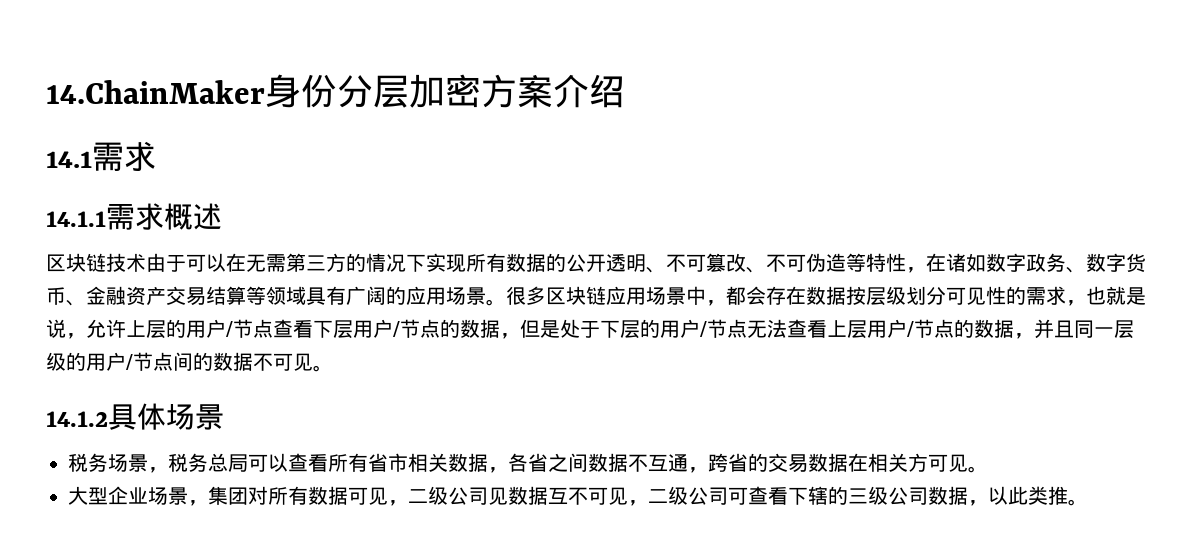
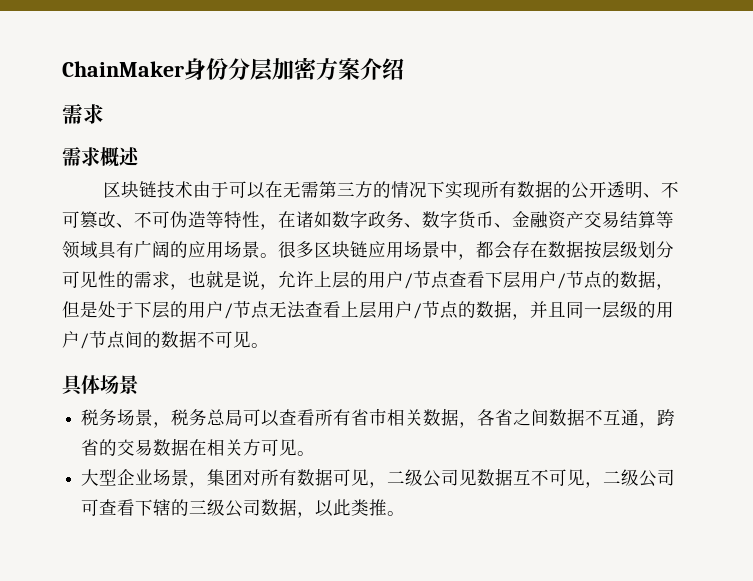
- 14.ChainMaker身份分层加密方案介绍
- 14.1需求
+ ChainMaker身份分层加密方案介绍
+ 需求
- 14.1.1需求概述
+ 需求概述
- 14.1.2具体场景
+ 具体场景

